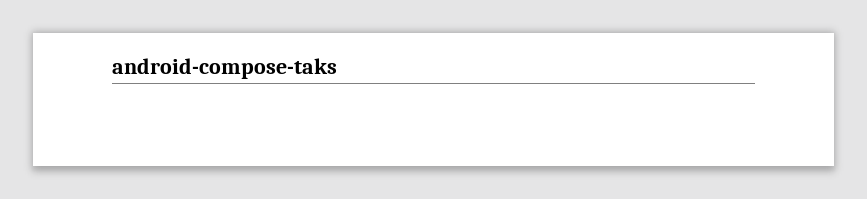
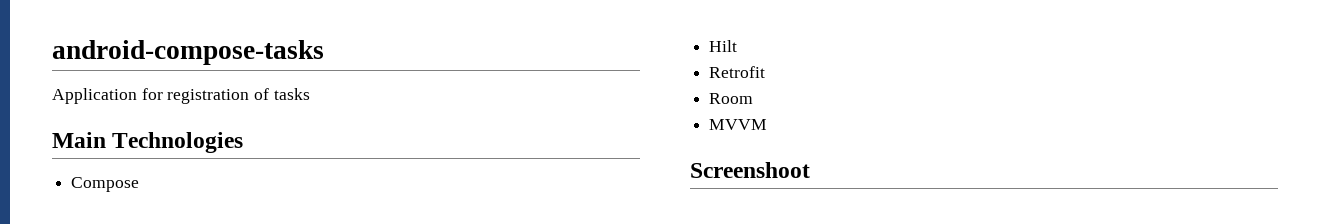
- android-compose-taks
+ android-compose-tasks
+ Application for registration of tasks
+ Main Technologies
+ Compose
+ Hilt
+ Retrofit
+ Room
+ MVVM
+ Screenshoot

